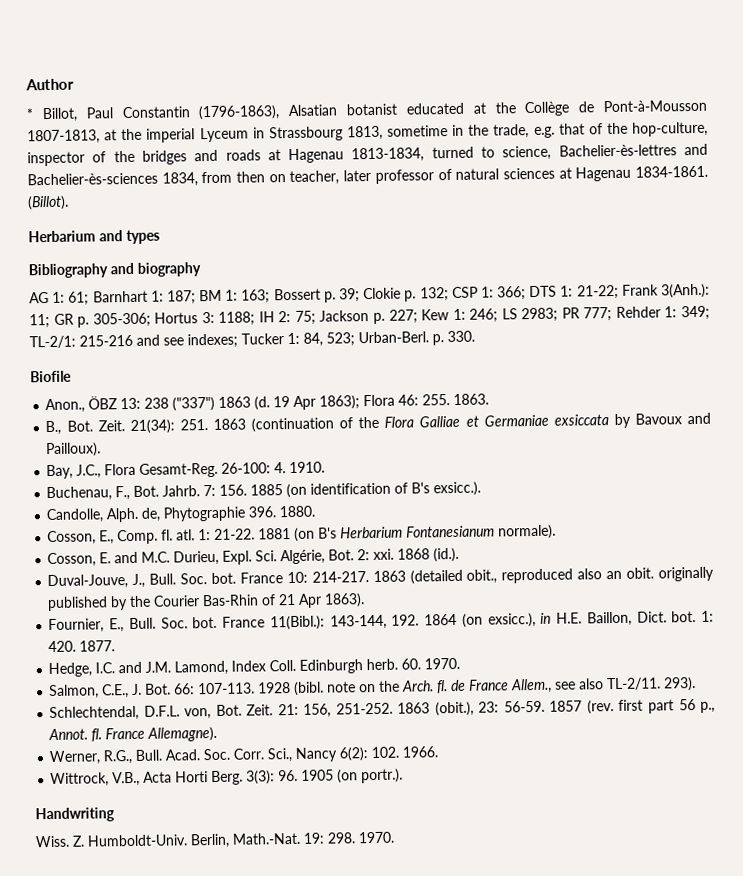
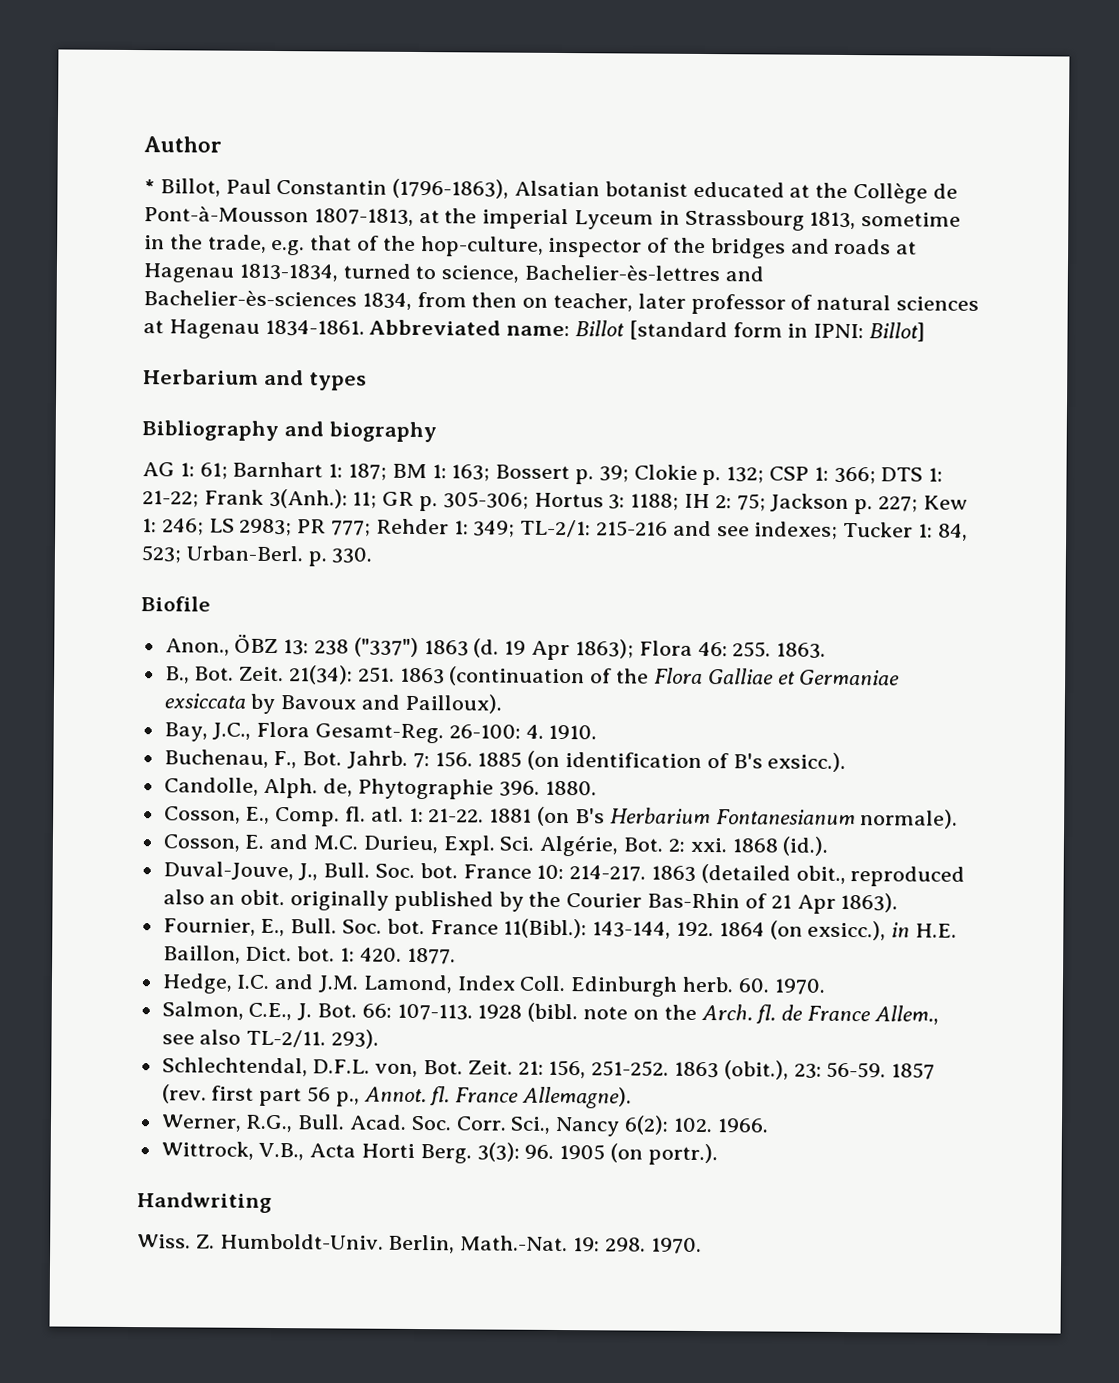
- (Billot).
+ Abbreviated name: Billot [standard form in IPNI: Billot]

